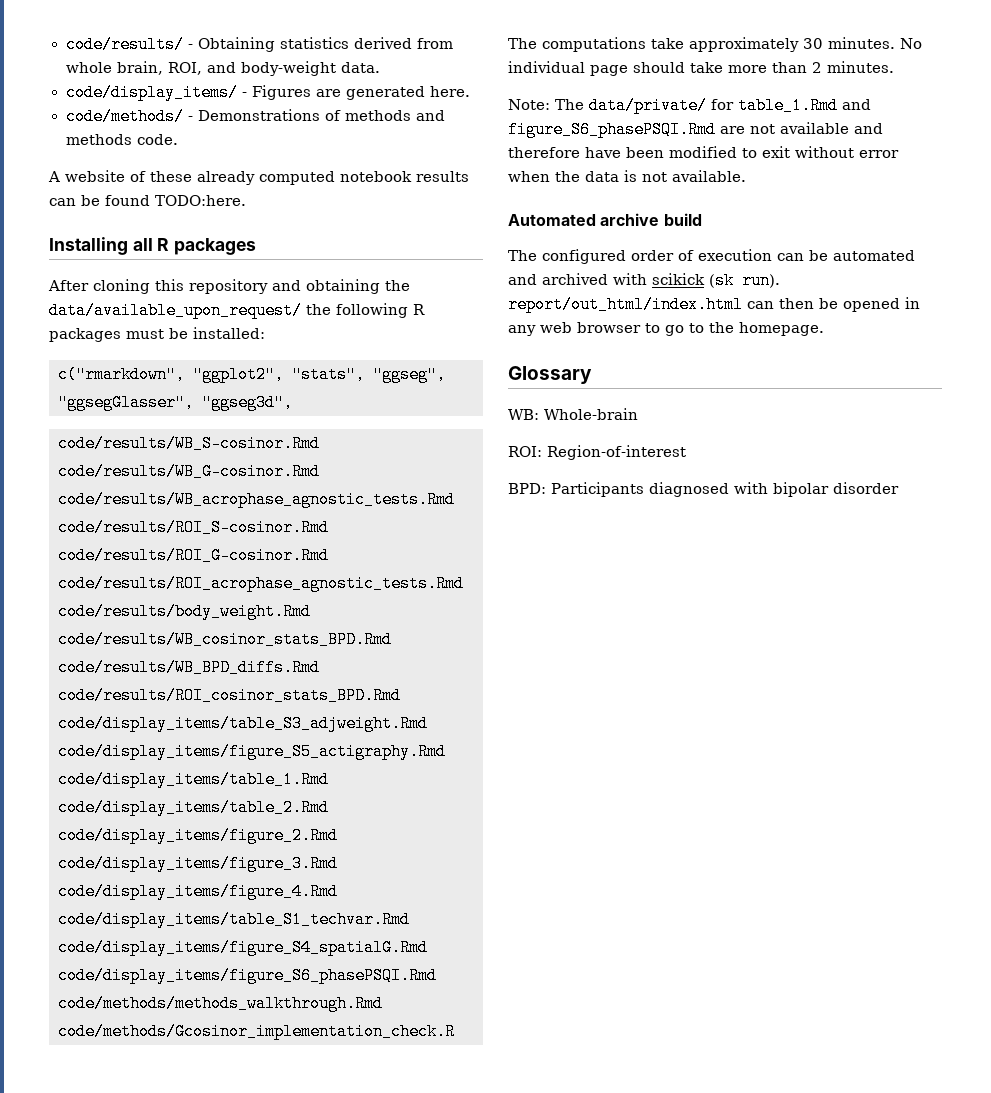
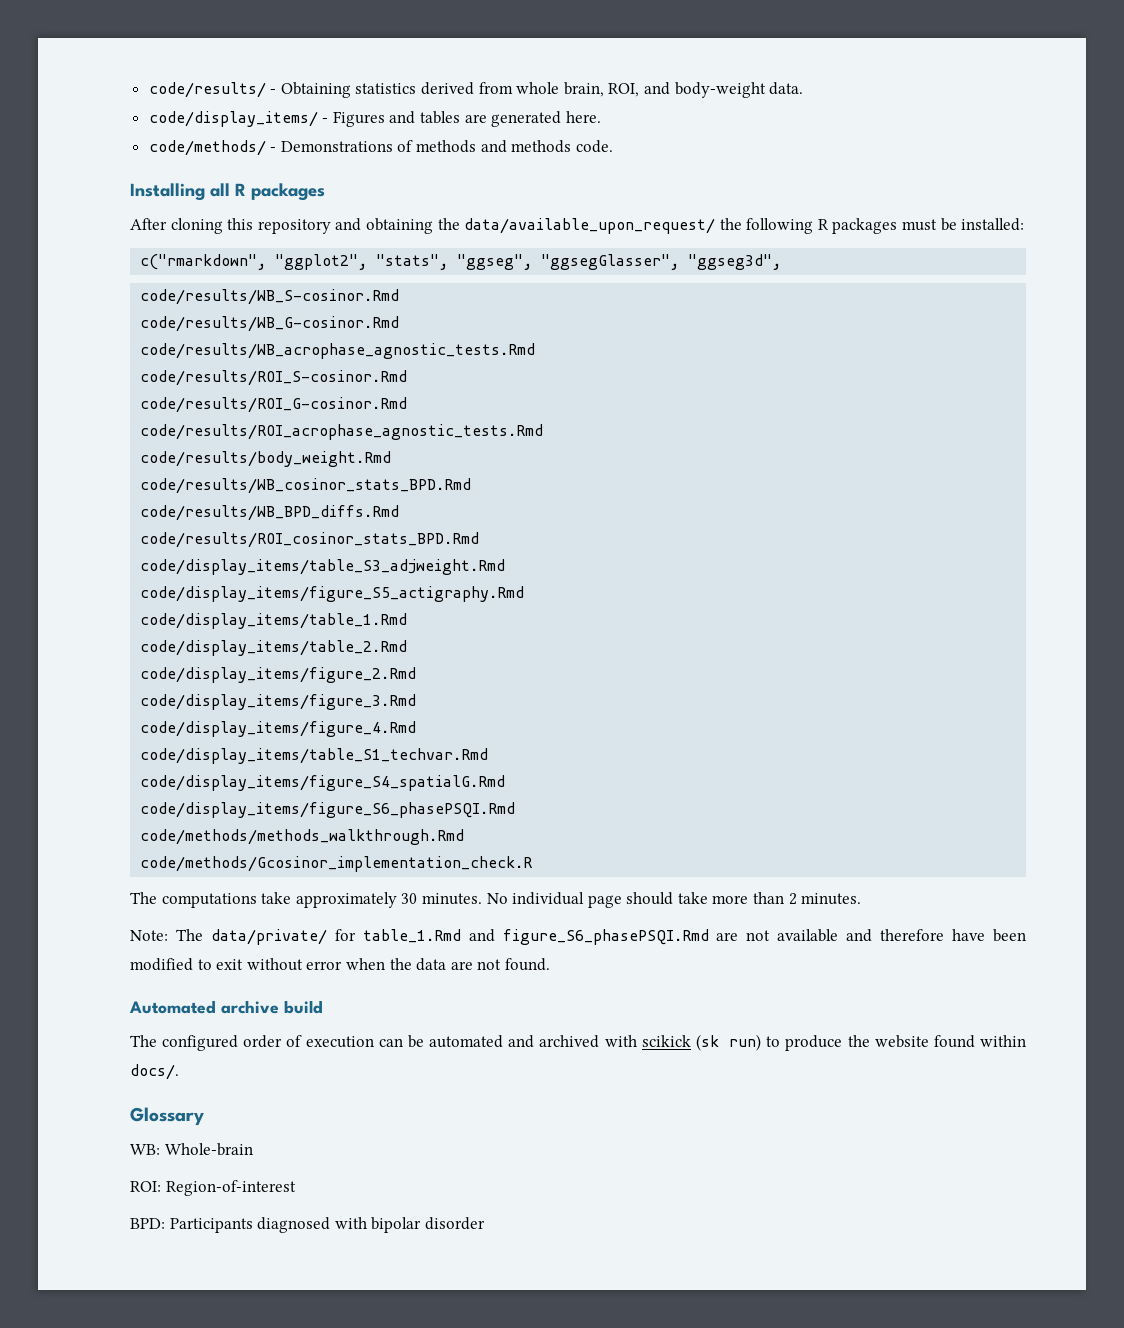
- code/display_items/ - Figures are generated here.
+ code/display_items/ - Figures and tables are generated here.
- A website of these already computed notebook results can be found TODO:here.
- Note: The data/private/ for table_1.Rmd and figure_S6_phasePSQI.Rmd are not available and therefore have been modified to exit without error when the data is not available.
+ Note: The data/private/ for table_1.Rmd and figure_S6_phasePSQI.Rmd are not available and therefore have been modified to exit without error when the data are not found.
- The configured order of execution can be automated and archived with scikick (sk run). report/out_html/index.html can then be opened in any web browser to go to the homepage.
+ The configured order of execution can be automated and archived with scikick (sk run) to produce the website found within docs/.

